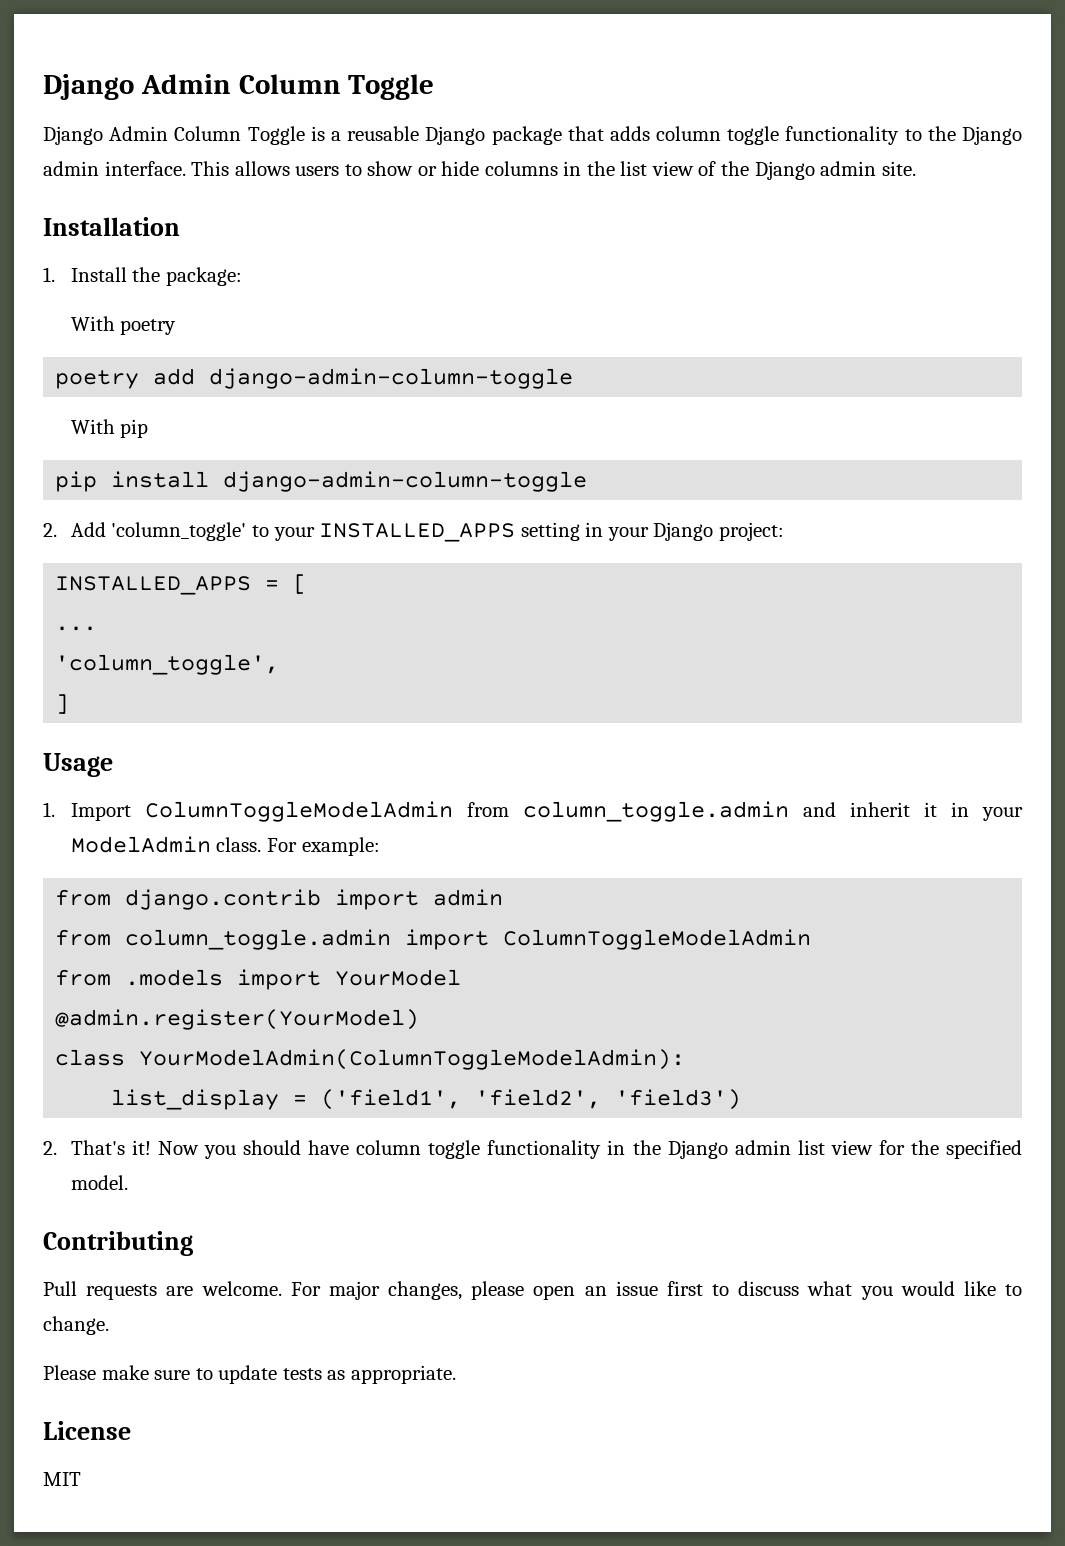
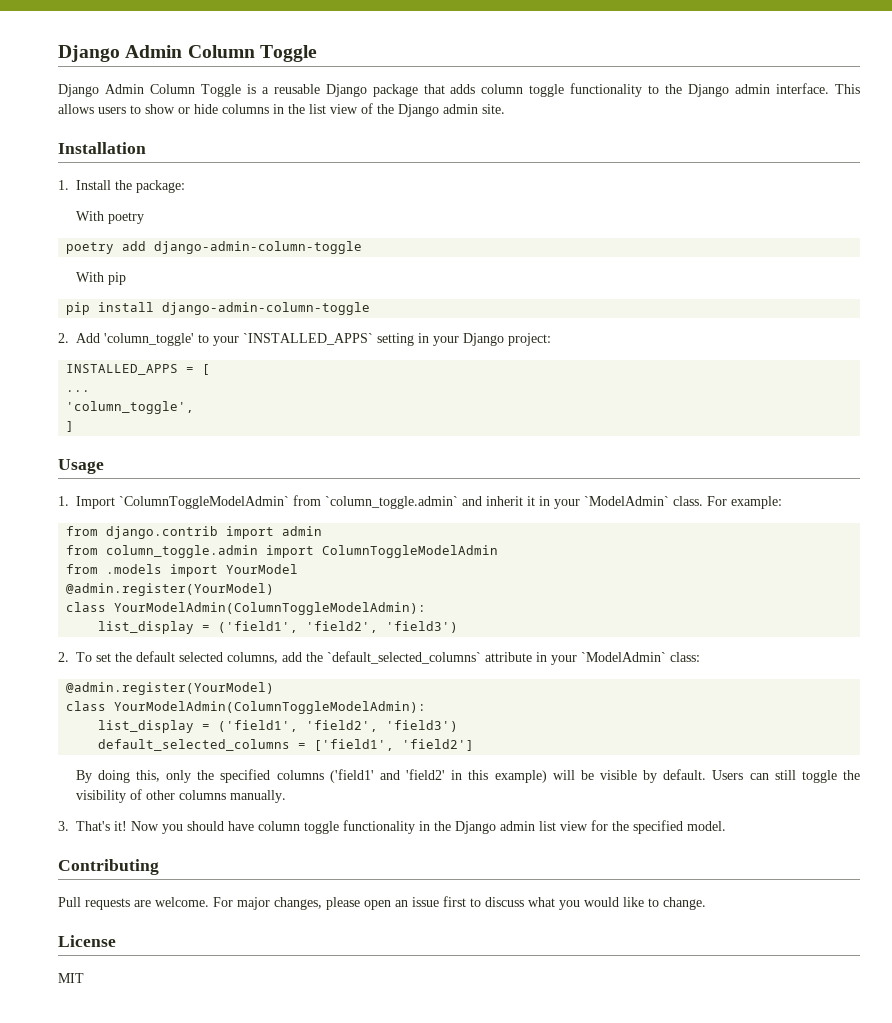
- 2. Add 'column_toggle' to your INSTALLED_APPS setting in your Django project:
+ 2. Add 'column_toggle' to your `INSTALLED_APPS` setting in your Django project:
- 1. Import ColumnToggleModelAdmin from column_toggle.admin and inherit it in your ModelAdmin class.
+ 1. Import `ColumnToggleModelAdmin` from `column_toggle.admin` and inherit it in your `ModelAdmin` class.
- 2. That's it!
+ 2. To set the default selected columns, add the `default_selected_columns` attribute in your `ModelAdmin` class:
+ @admin.register(YourModel)
+ class YourModelAdmin(ColumnToggleModelAdmin):
+ list_display = ('field1', 'field2', 'field3')
+ default_selected_columns = ['field1', 'field2']
+ By doing this, only the specified columns ('field1' and 'field2' in this example) will be visible by default. Users can still toggle the visibility of other columns manually.
+ 3. That's it!
- Please make sure to update tests as appropriate.

